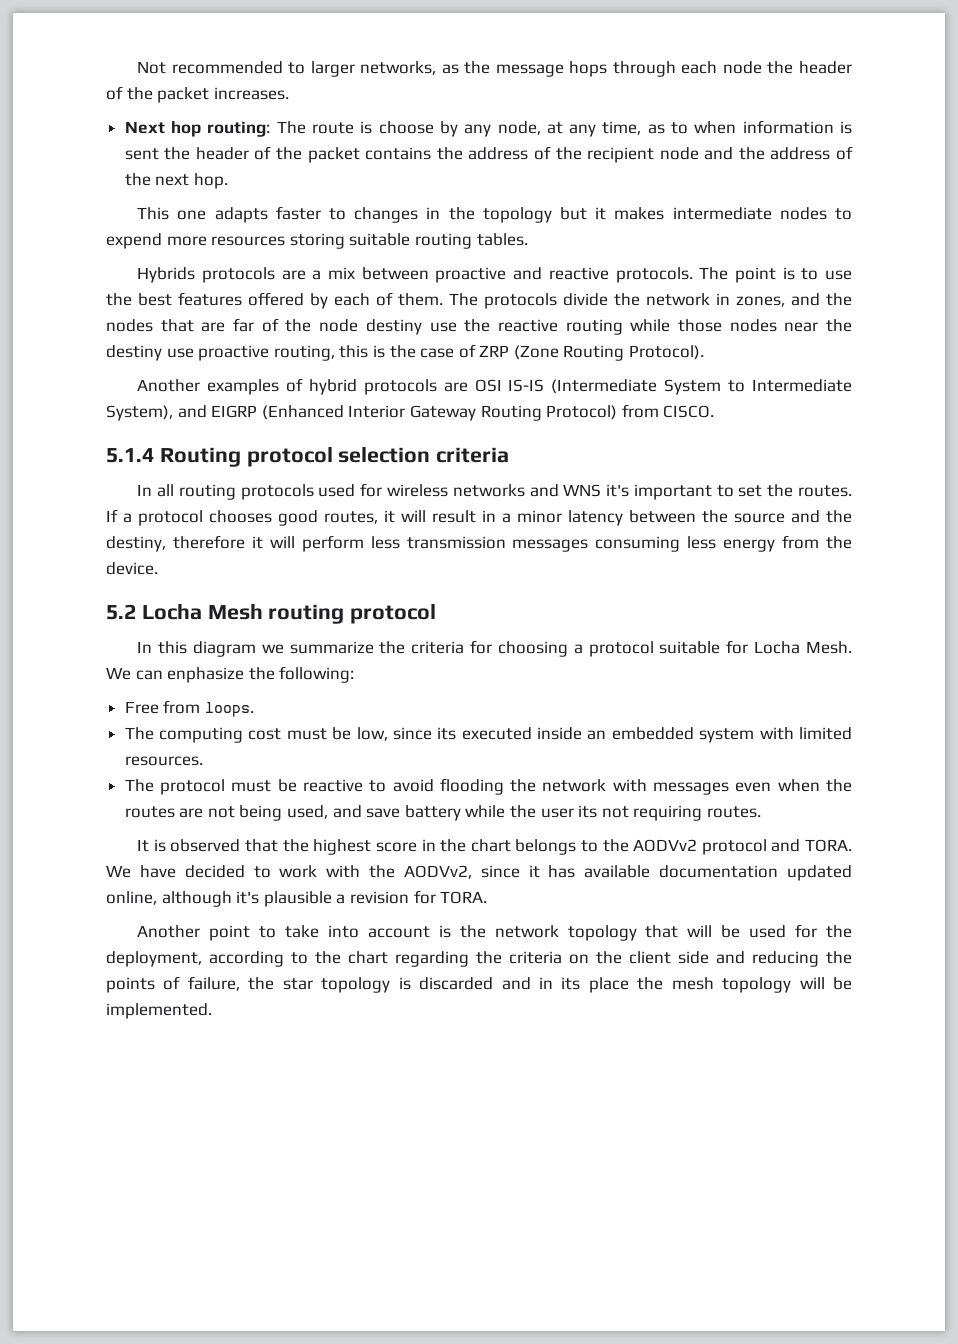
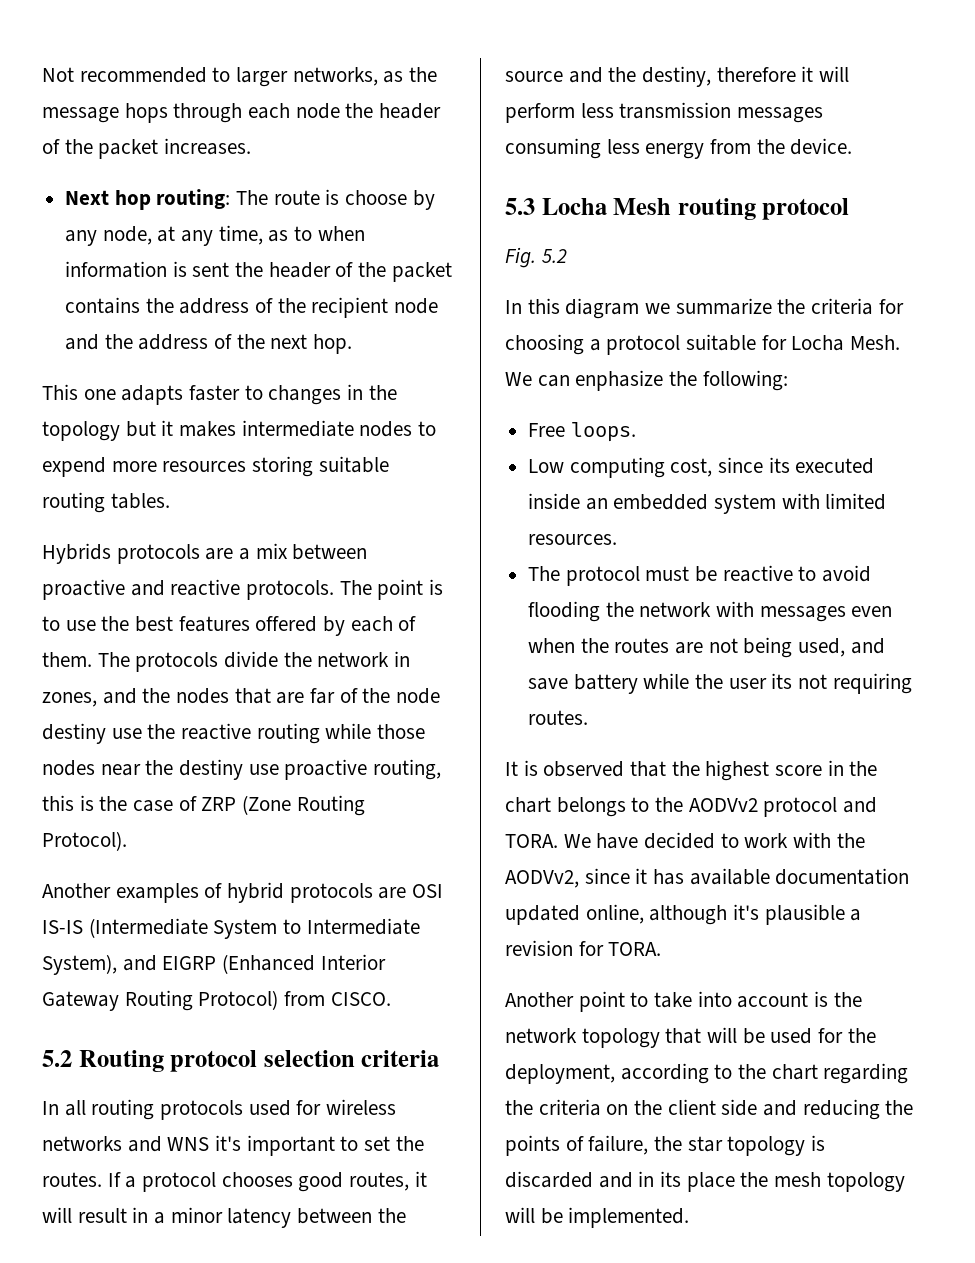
- 5.1.4 Routing protocol selection criteria
+ 5.2 Routing protocol selection criteria
- 5.2 Locha Mesh routing protocol
+ 5.3 Locha Mesh routing protocol
+ Fig. 5.2
- Free from loops.
+ Free loops.
- The computing cost must be low, since its executed inside an embedded system with limited resources.
+ Low computing cost, since its executed inside an embedded system with limited resources.

